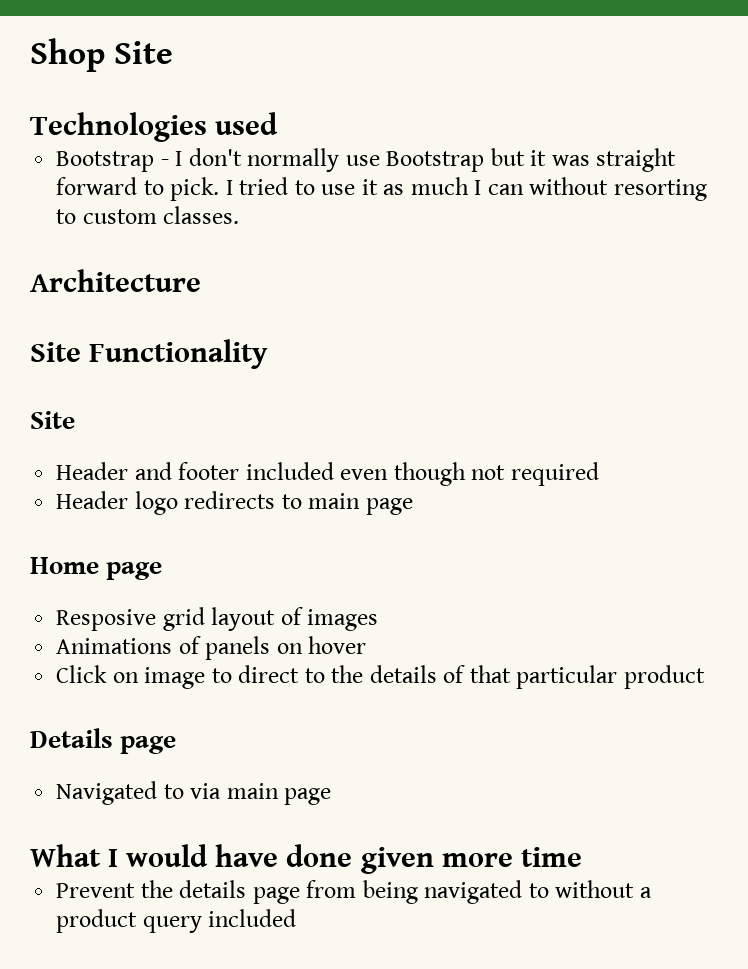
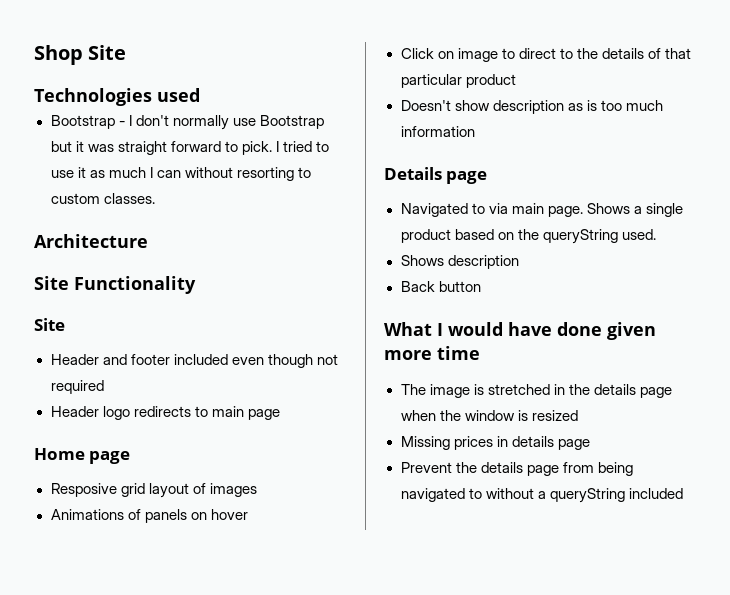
+ Doesn't show description as is too much information
- Navigated to via main page
+ Navigated to via main page. Shows a single product based on the queryString used.
+ Shows description
+ Back button
+ The image is stretched in the details page when the window is resized
+ Missing prices in details page
- Prevent the details page from being navigated to without a product query included
+ Prevent the details page from being navigated to without a queryString included

